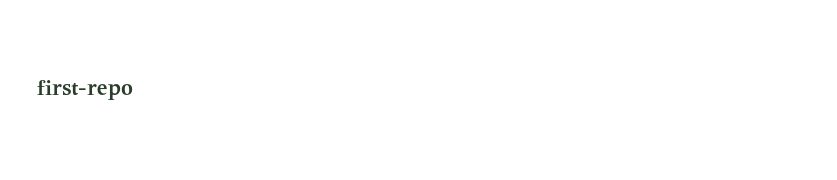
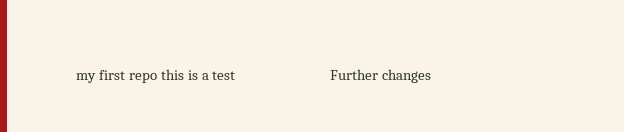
- first-repo
+ my first repo this is a test
+ Further changes

